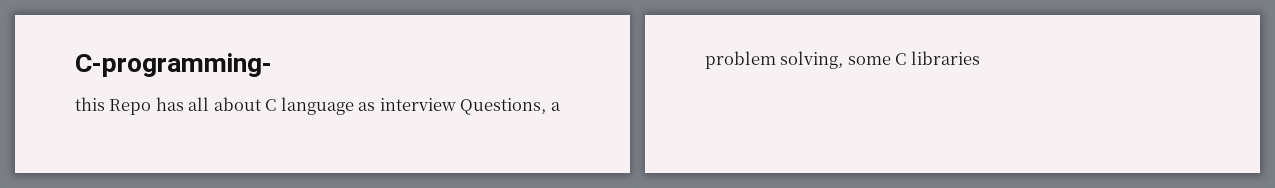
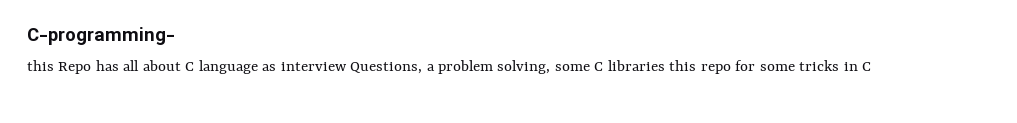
- this Repo has all about C language as interview Questions, a problem solving, some C libraries
+ this Repo has all about C language as interview Questions, a problem solving, some C libraries this repo for some tricks in C

